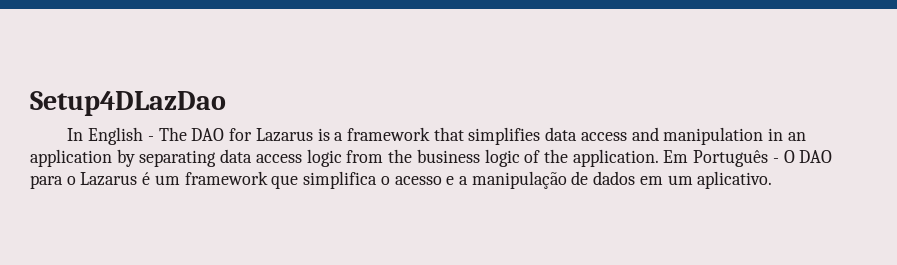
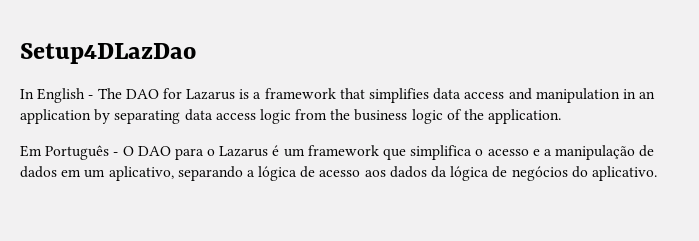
- In English - The DAO for Lazarus is a framework that simplifies data access and manipulation in an application by separating data access logic from the business logic of the application. Em Português - O DAO para o Lazarus é um framework que simplifica o acesso e a manipulação de dados em um aplicativo.
+ In English - The DAO for Lazarus is a framework that simplifies data access and manipulation in an application by separating data access logic from the business logic of the application.
+ Em Português - O DAO para o Lazarus é um framework que simplifica o acesso e a manipulação de dados em um aplicativo, separando a lógica de acesso aos dados da lógica de negócios do aplicativo.

